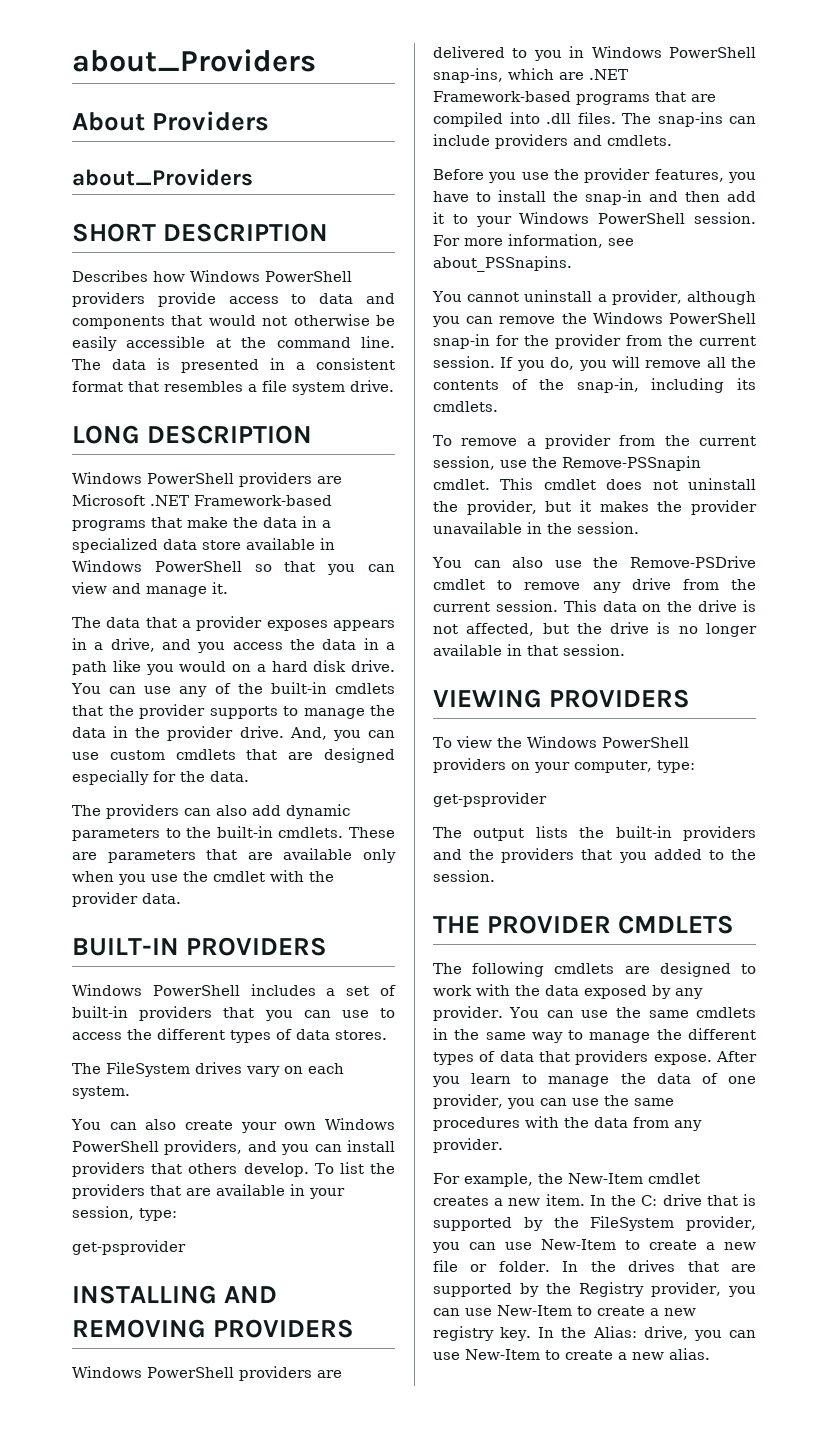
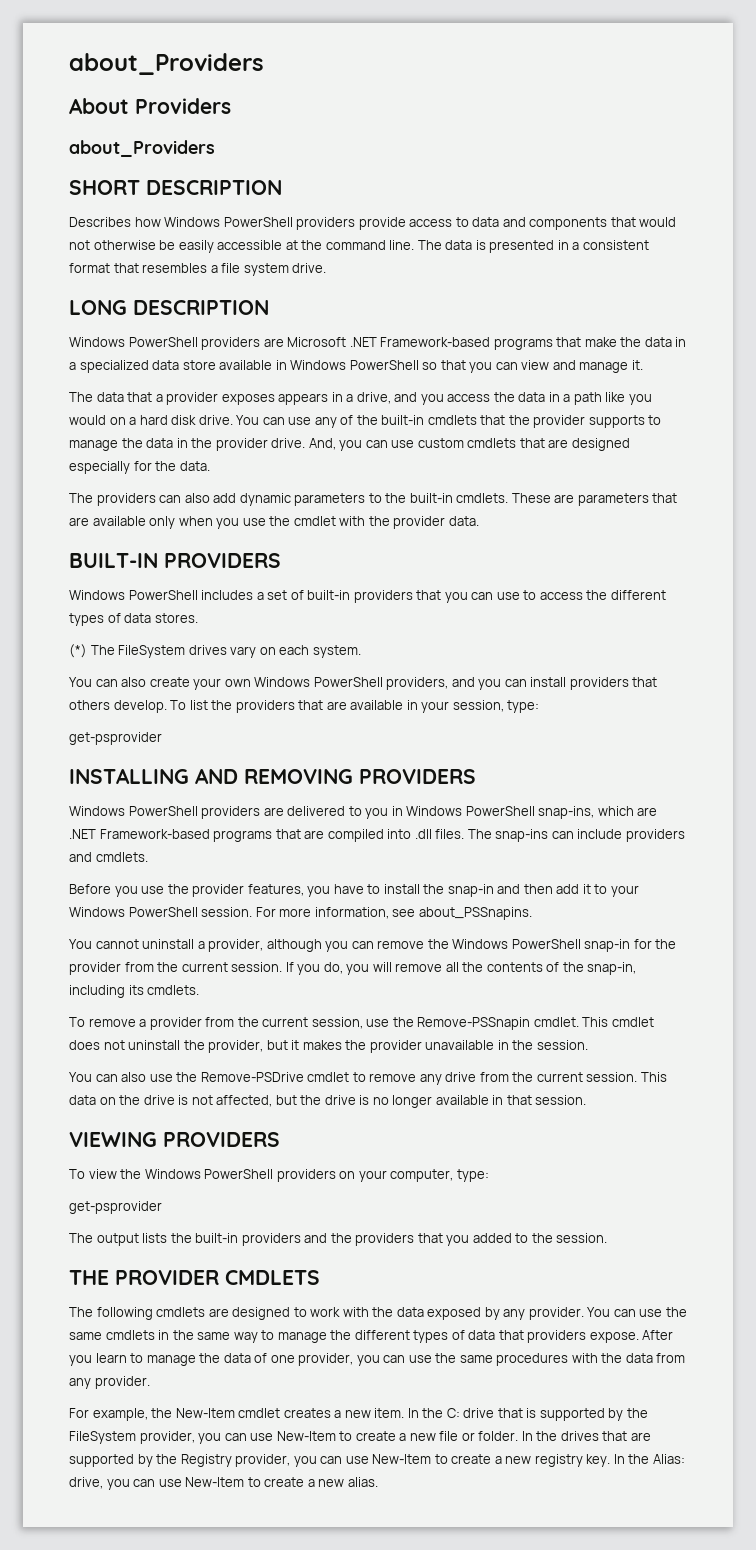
- The FileSystem drives vary on each system.
+ (*) The FileSystem drives vary on each system.

